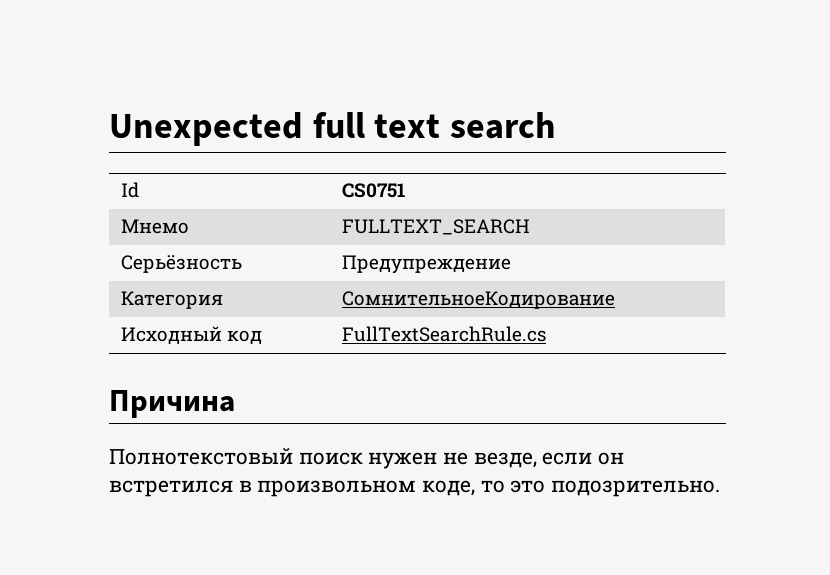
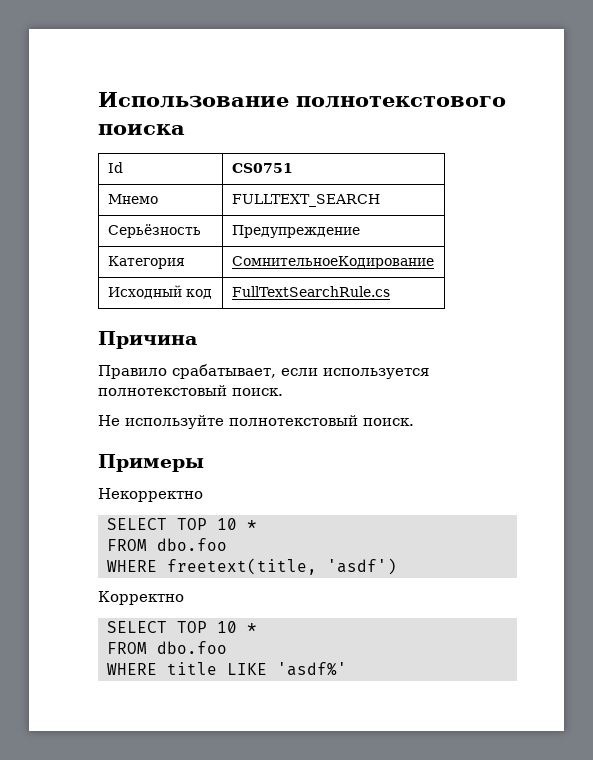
- Unexpected full text search
+ Использование полнотекстового поиска
- Полнотекстовый поиск нужен не везде, если он встретился в произвольном коде, то это подозрительно.
+ Правило срабатывает, если используется полнотекстовый поиск.
+ Не используйте полнотекстовый поиск.
+ Примеры
+ Некорректно
+ SELECT TOP 10 *
+ FROM dbo.foo
+ WHERE freetext(title, 'asdf')
+ Корректно
+ SELECT TOP 10 *
+ FROM dbo.foo
+ WHERE title LIKE 'asdf%'

